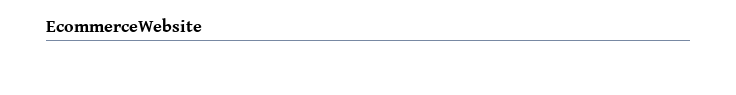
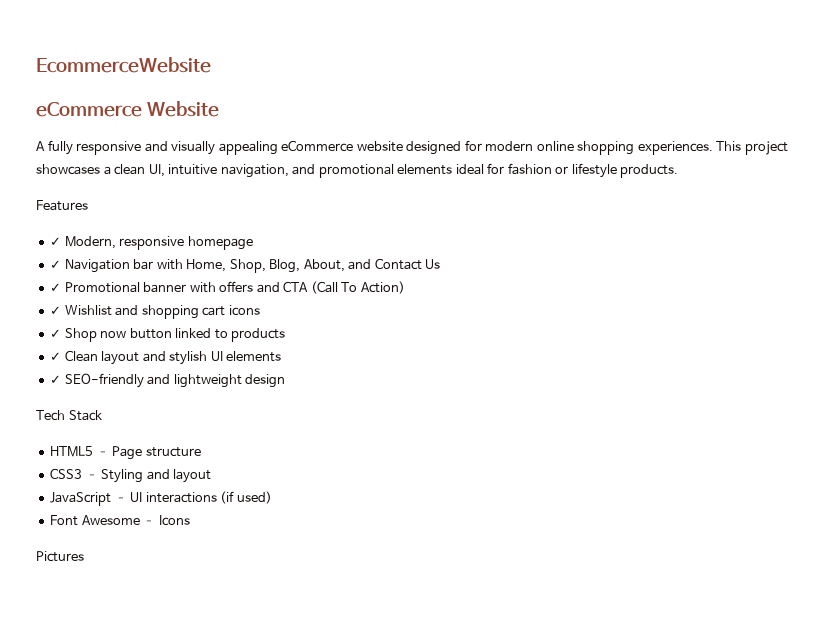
+ eCommerce Website
+ A fully responsive and visually appealing eCommerce website designed for modern online shopping experiences. This project showcases a clean UI, intuitive navigation, and promotional elements ideal for fashion or lifestyle products.
+ Features
+ ✓ Modern, responsive homepage
+ ✓ Navigation bar with Home, Shop, Blog, About, and Contact Us
+ ✓ Promotional banner with offers and CTA (Call To Action)
+ ✓ Wishlist and shopping cart icons
+ ✓ Shop now button linked to products
+ ✓ Clean layout and stylish UI elements
+ ✓ SEO-friendly and lightweight design
+ Tech Stack
+ HTML5 – Page structure
+ CSS3 – Styling and layout
+ JavaScript – UI interactions (if used)
+ Font Awesome – Icons
+ Pictures

